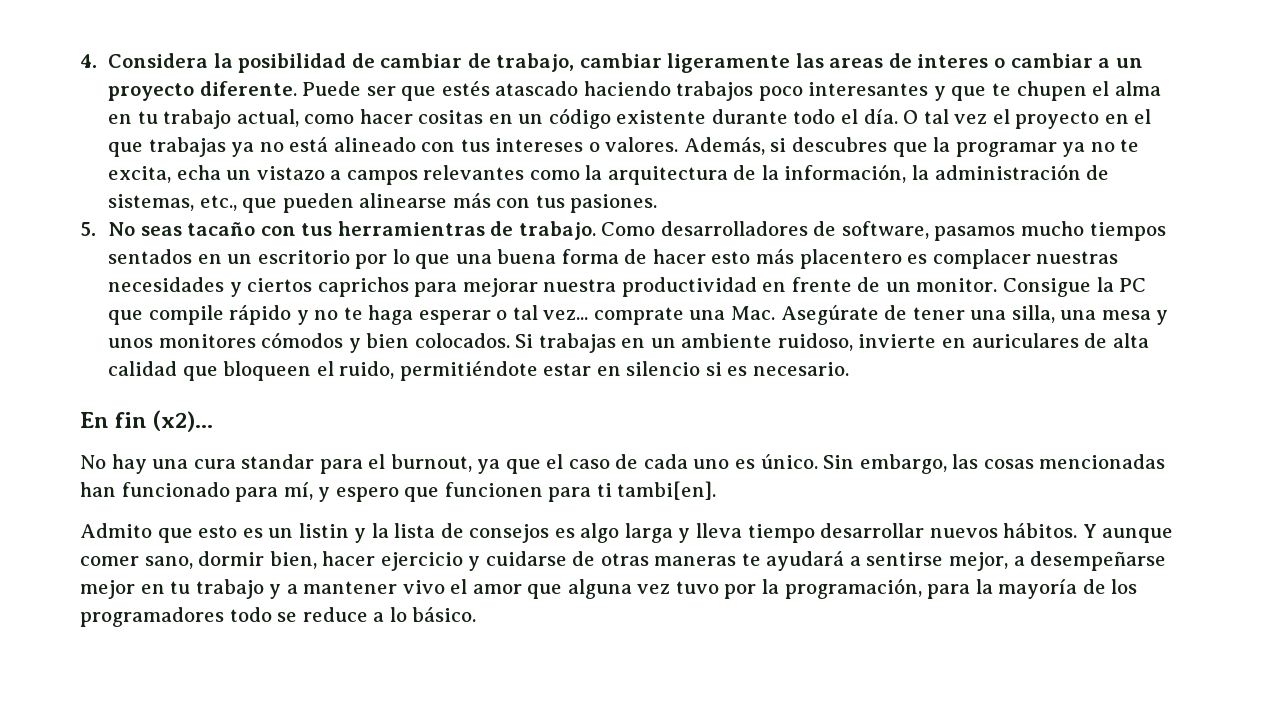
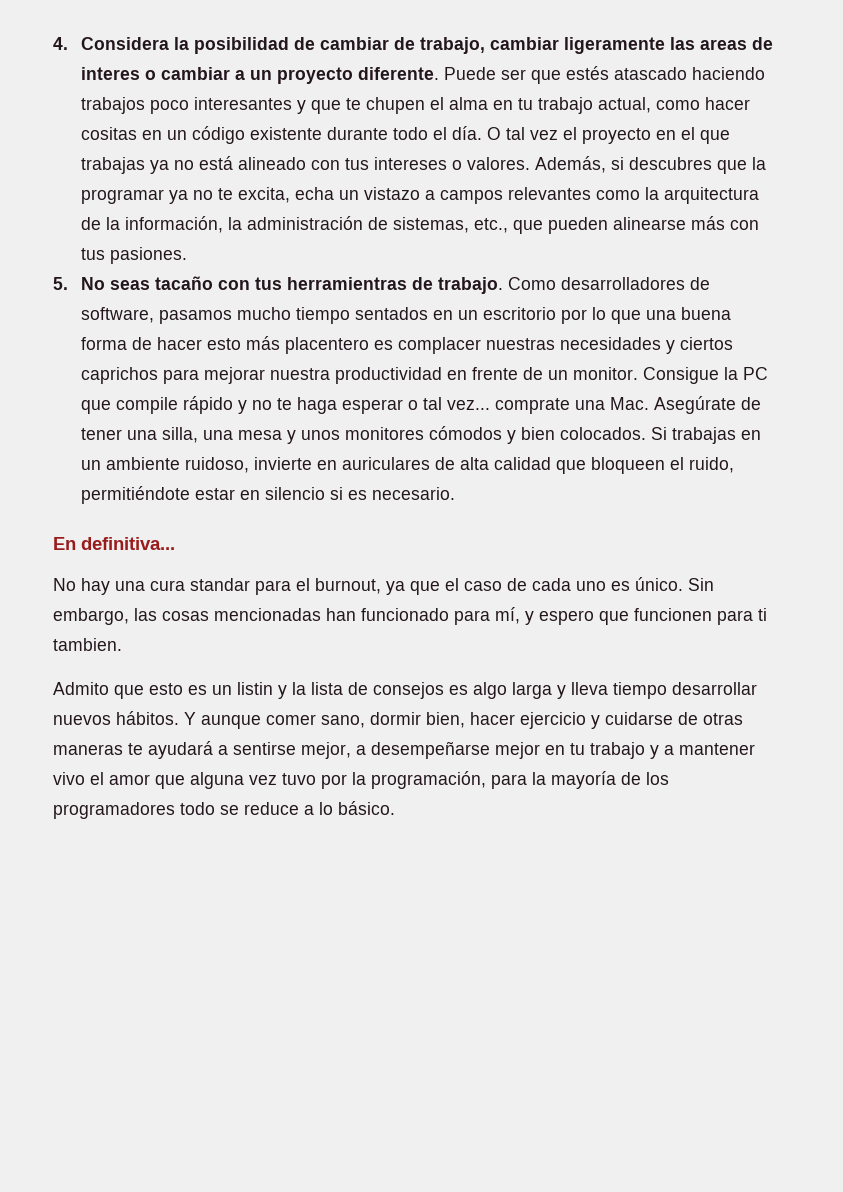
- Como desarrolladores de software, pasamos mucho tiempos sentados en un escritorio por lo que una buena forma de hacer esto más placentero es complacer nuestras necesidades y ciertos caprichos para mejorar nuestra productividad en frente de un monitor.
+ Como desarrolladores de software, pasamos mucho tiempo sentados en un escritorio por lo que una buena forma de hacer esto más placentero es complacer nuestras necesidades y ciertos caprichos para mejorar nuestra productividad en frente de un monitor.
- En fin (x2)...
+ En definitiva...
- Sin embargo, las cosas mencionadas han funcionado para mí, y espero que funcionen para ti tambi[en].
+ Sin embargo, las cosas mencionadas han funcionado para mí, y espero que funcionen para ti tambien.

